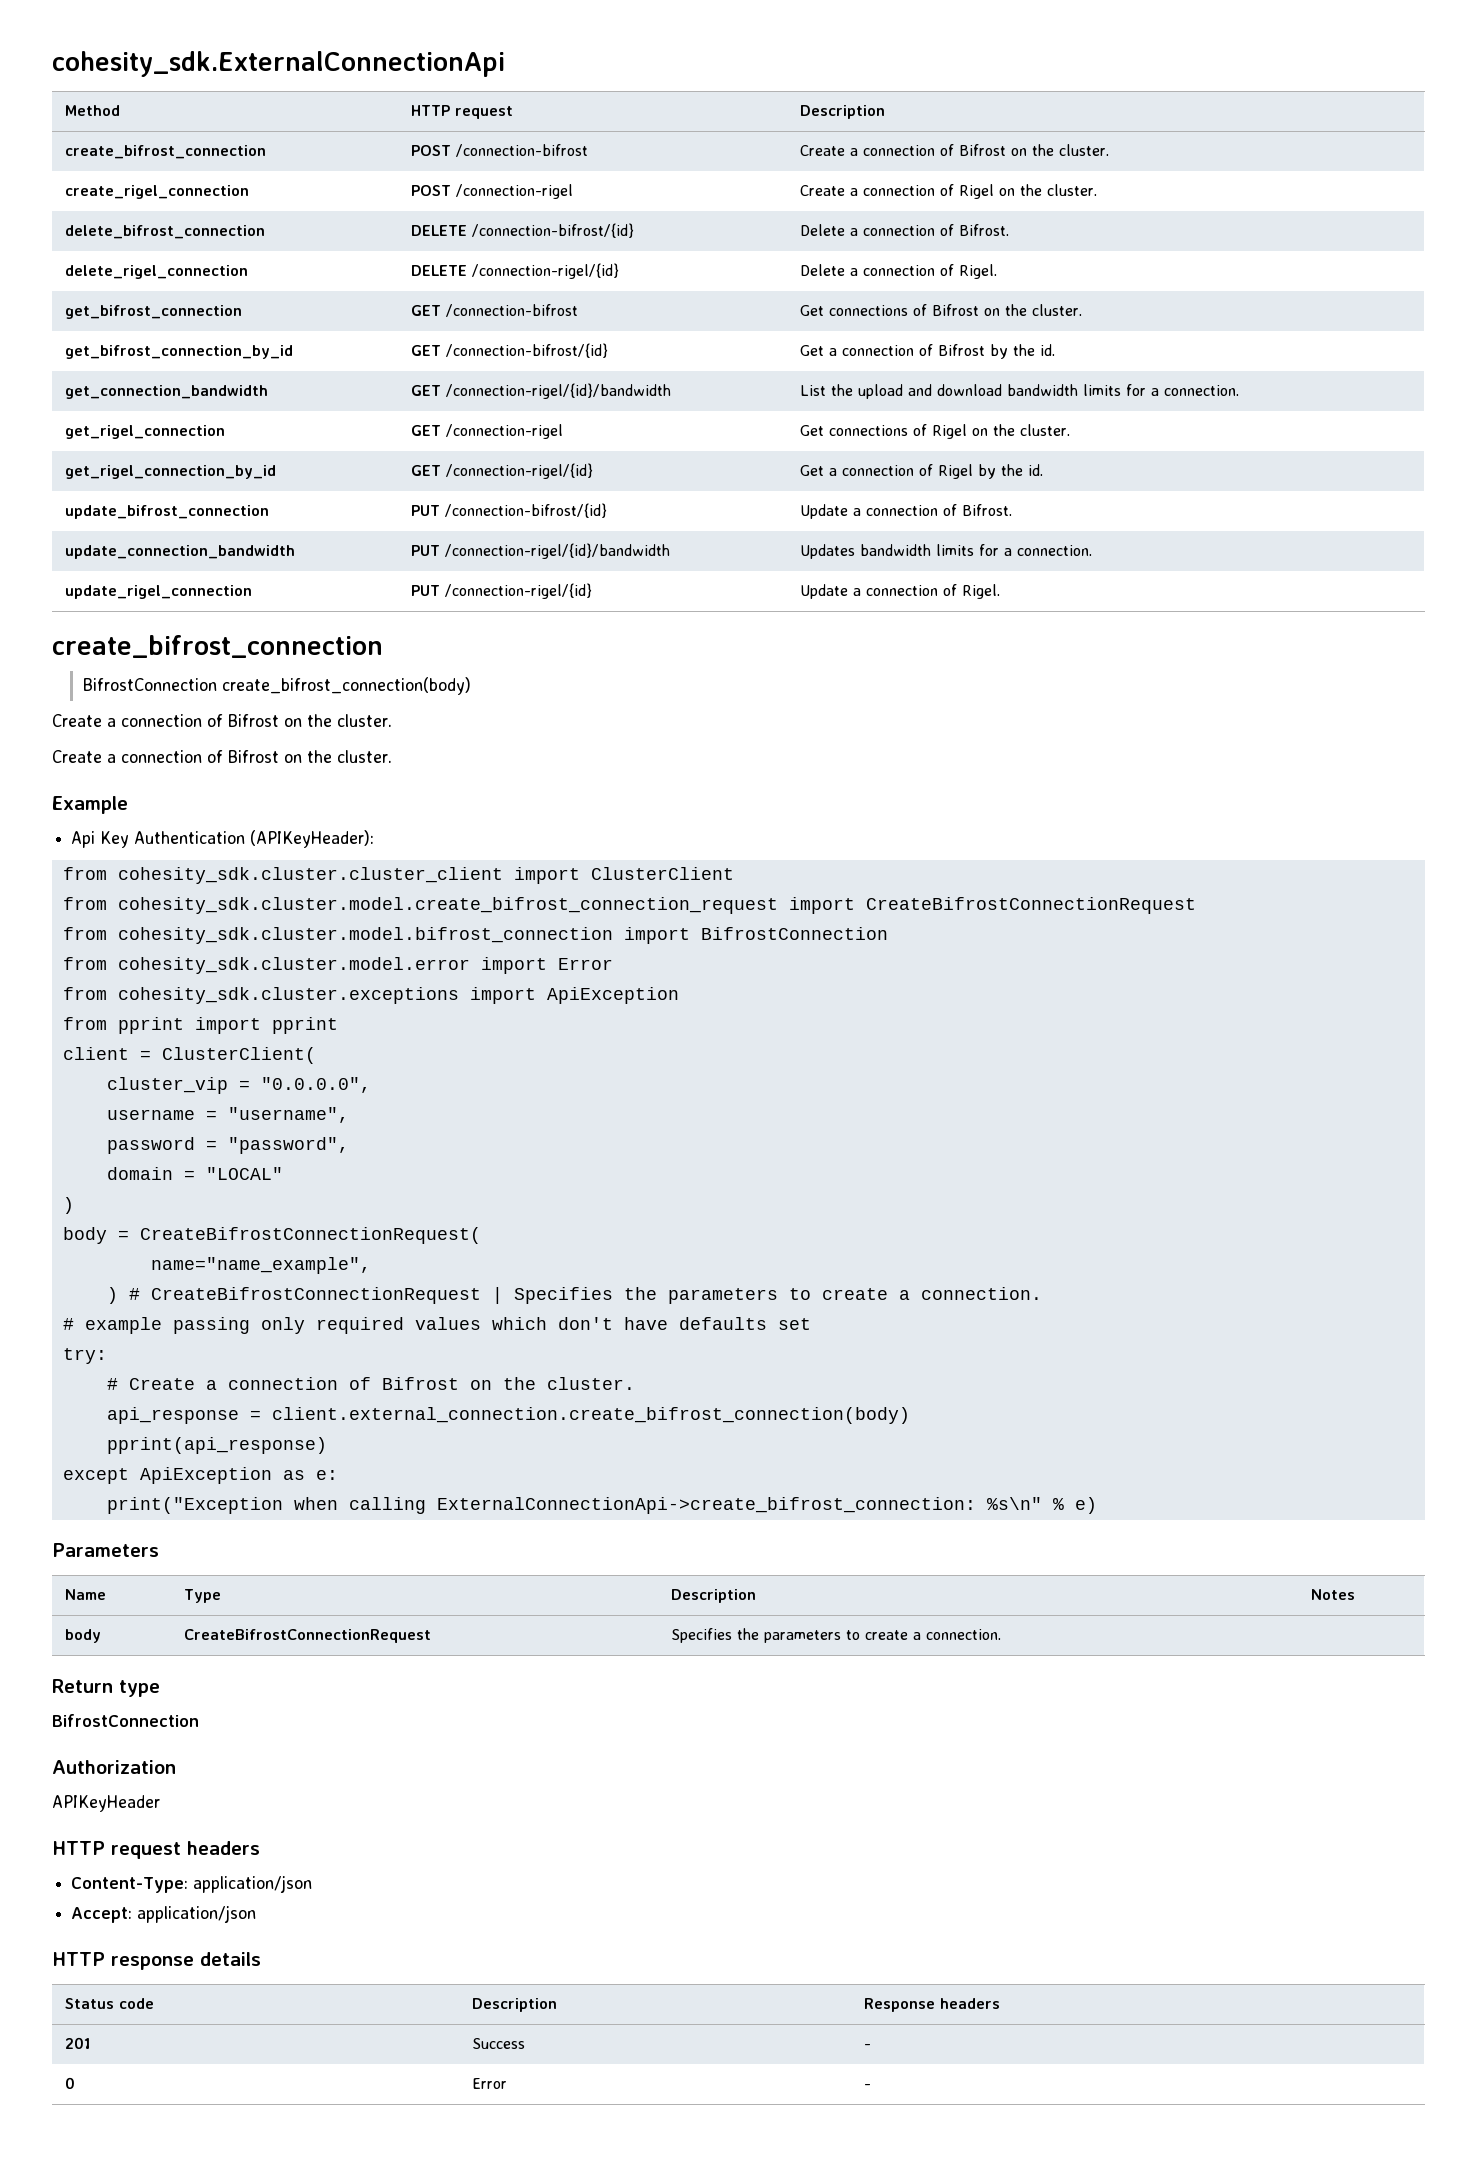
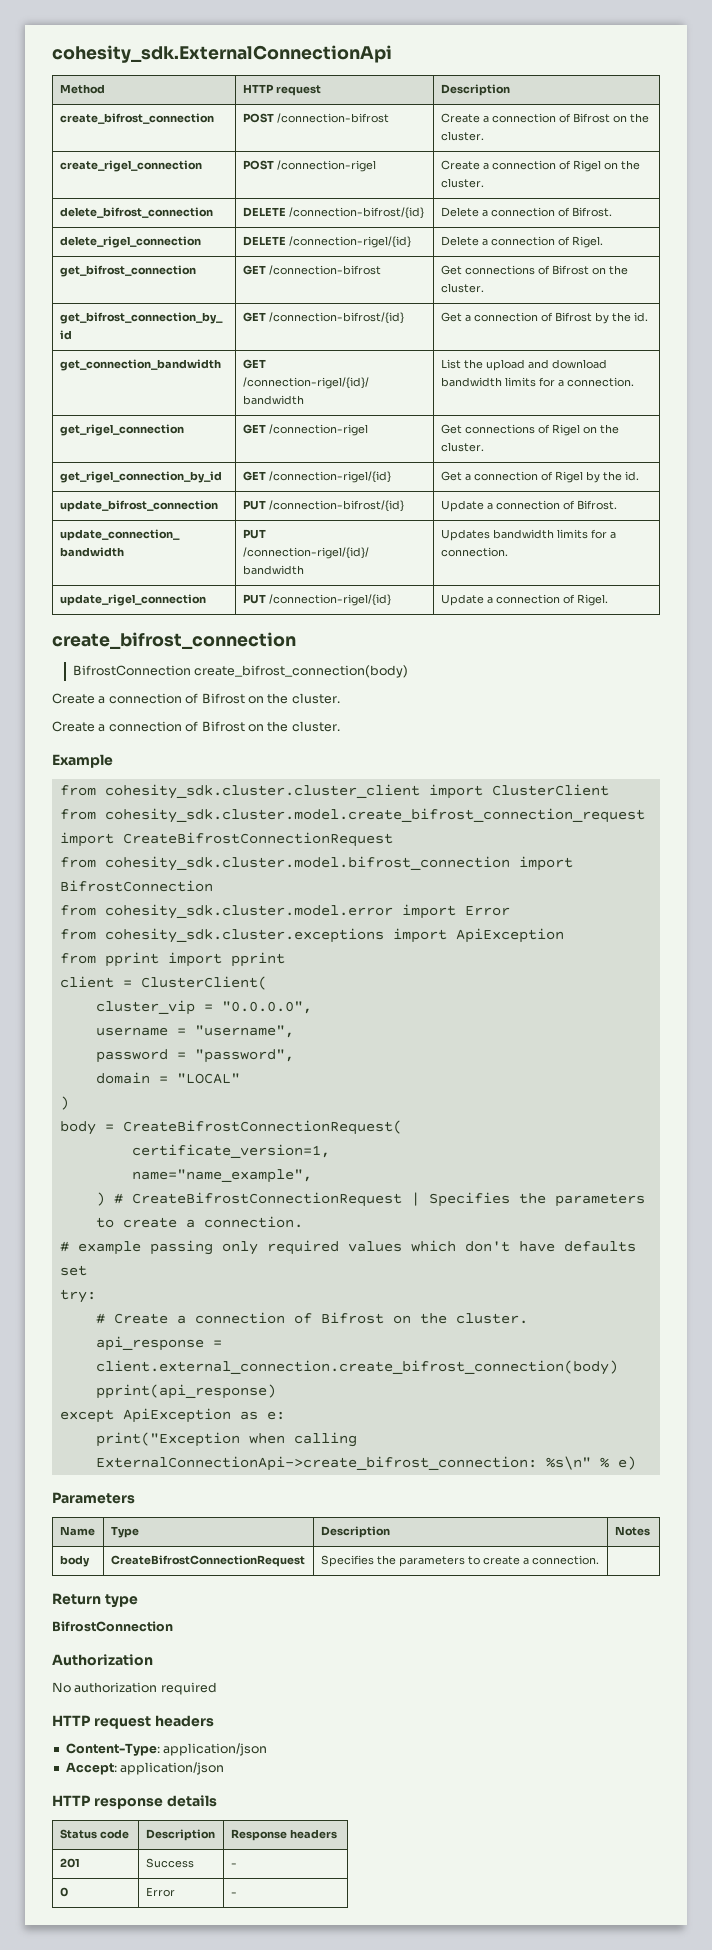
- Api Key Authentication (APIKeyHeader):
+ certificate_version=1,
- APIKeyHeader
+ No authorization required

